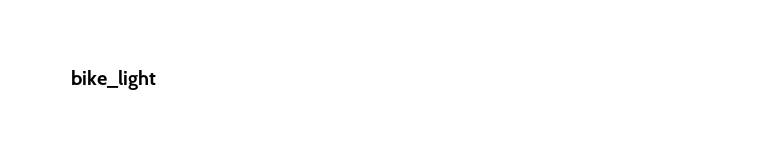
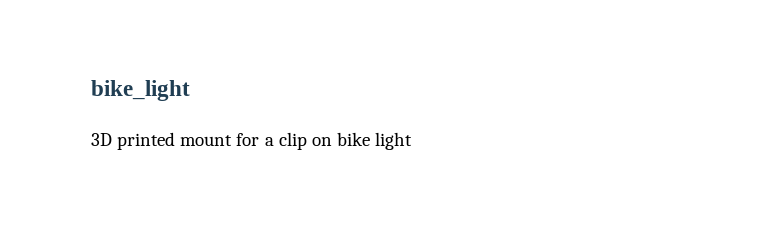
+ 3D printed mount for a clip on bike light

